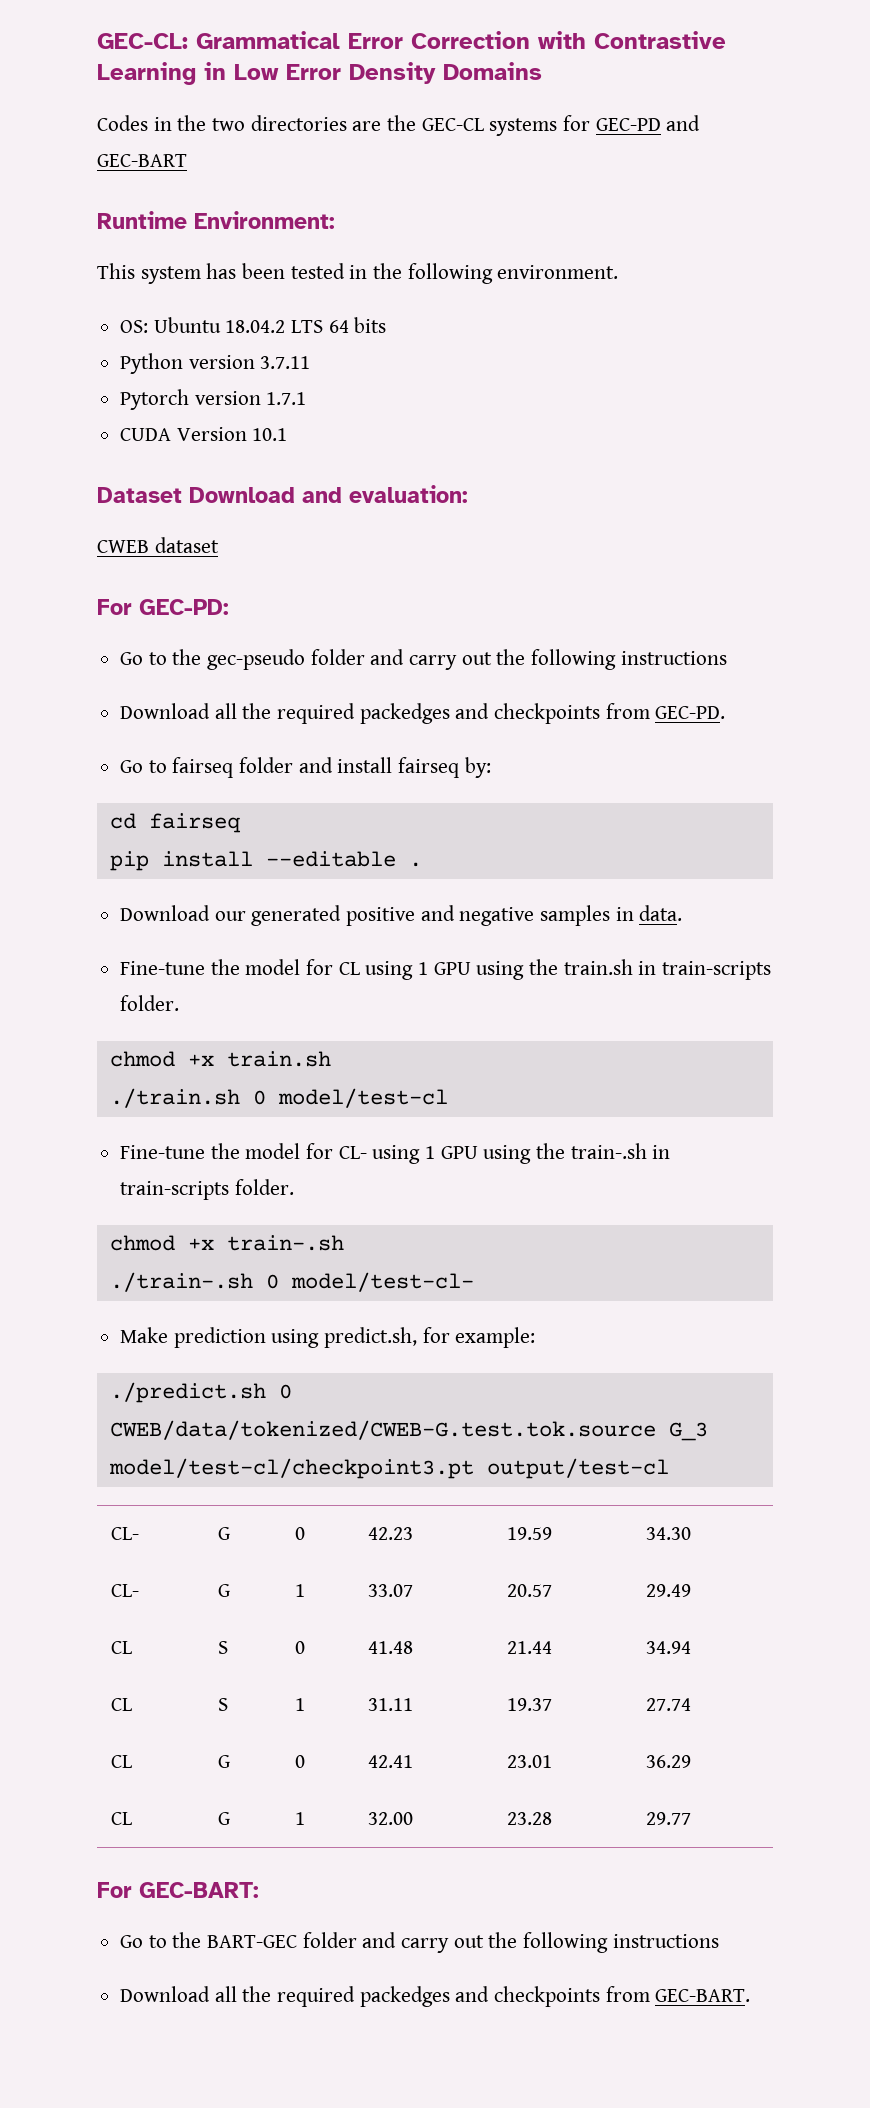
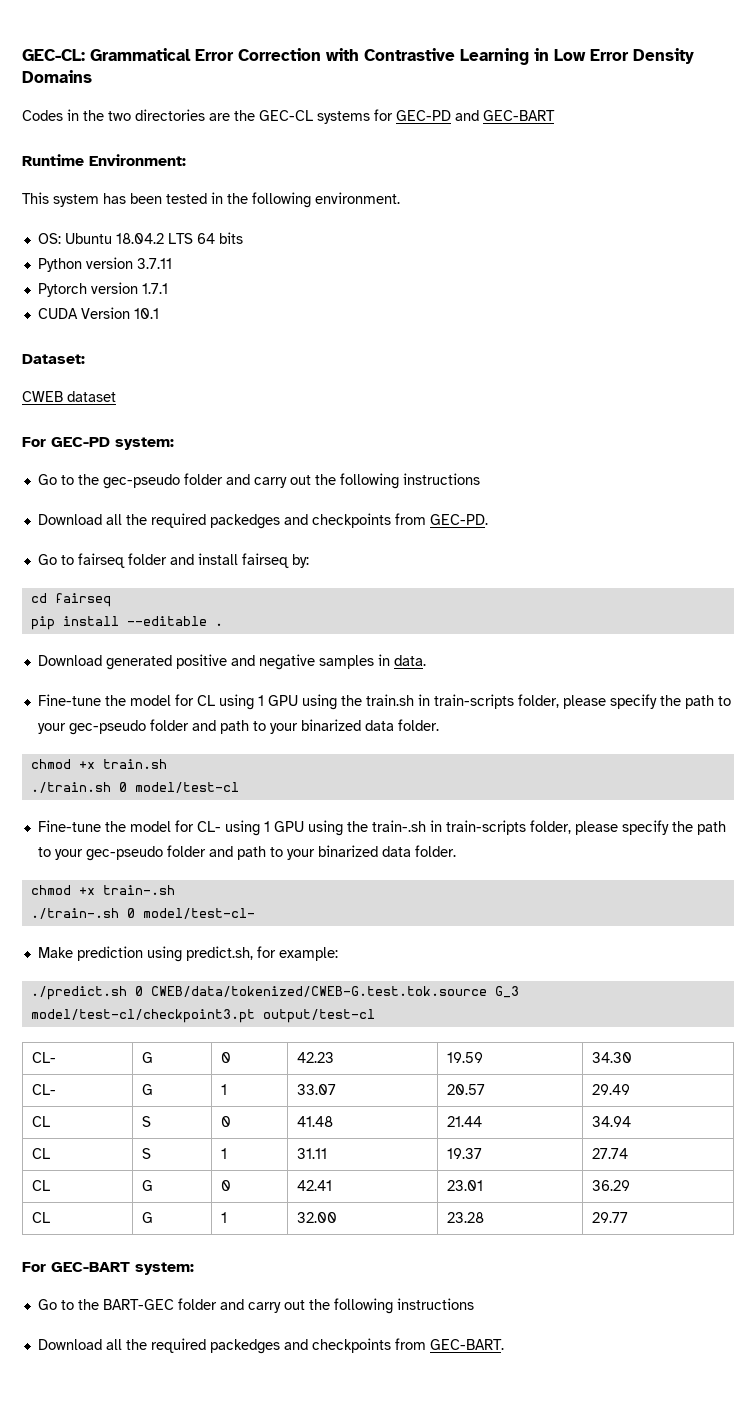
- Dataset Download and evaluation:
+ Dataset:
- For GEC-PD:
+ For GEC-PD system:
- Download our generated positive and negative samples in data.
+ Download generated positive and negative samples in data.
- Fine-tune the model for CL using 1 GPU using the train.sh in train-scripts folder.
+ Fine-tune the model for CL using 1 GPU using the train.sh in train-scripts folder, please specify the path to your gec-pseudo folder and path to your binarized data folder.
- Fine-tune the model for CL- using 1 GPU using the train-.sh in train-scripts folder.
+ Fine-tune the model for CL- using 1 GPU using the train-.sh in train-scripts folder, please specify the path to your gec-pseudo folder and path to your binarized data folder.
- For GEC-BART:
+ For GEC-BART system:

